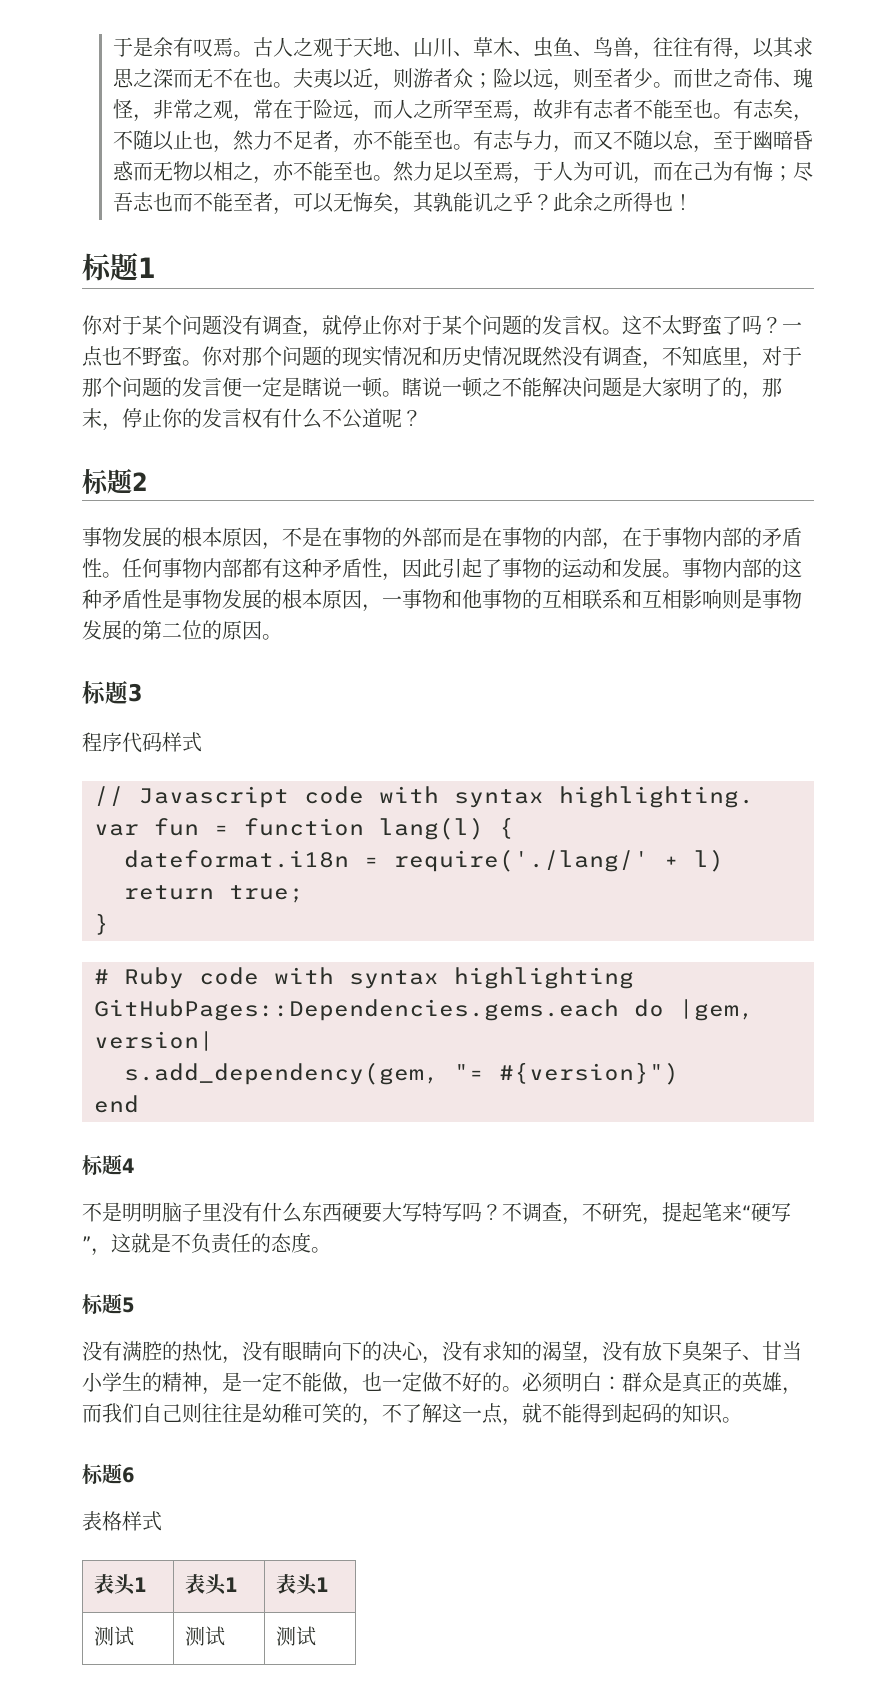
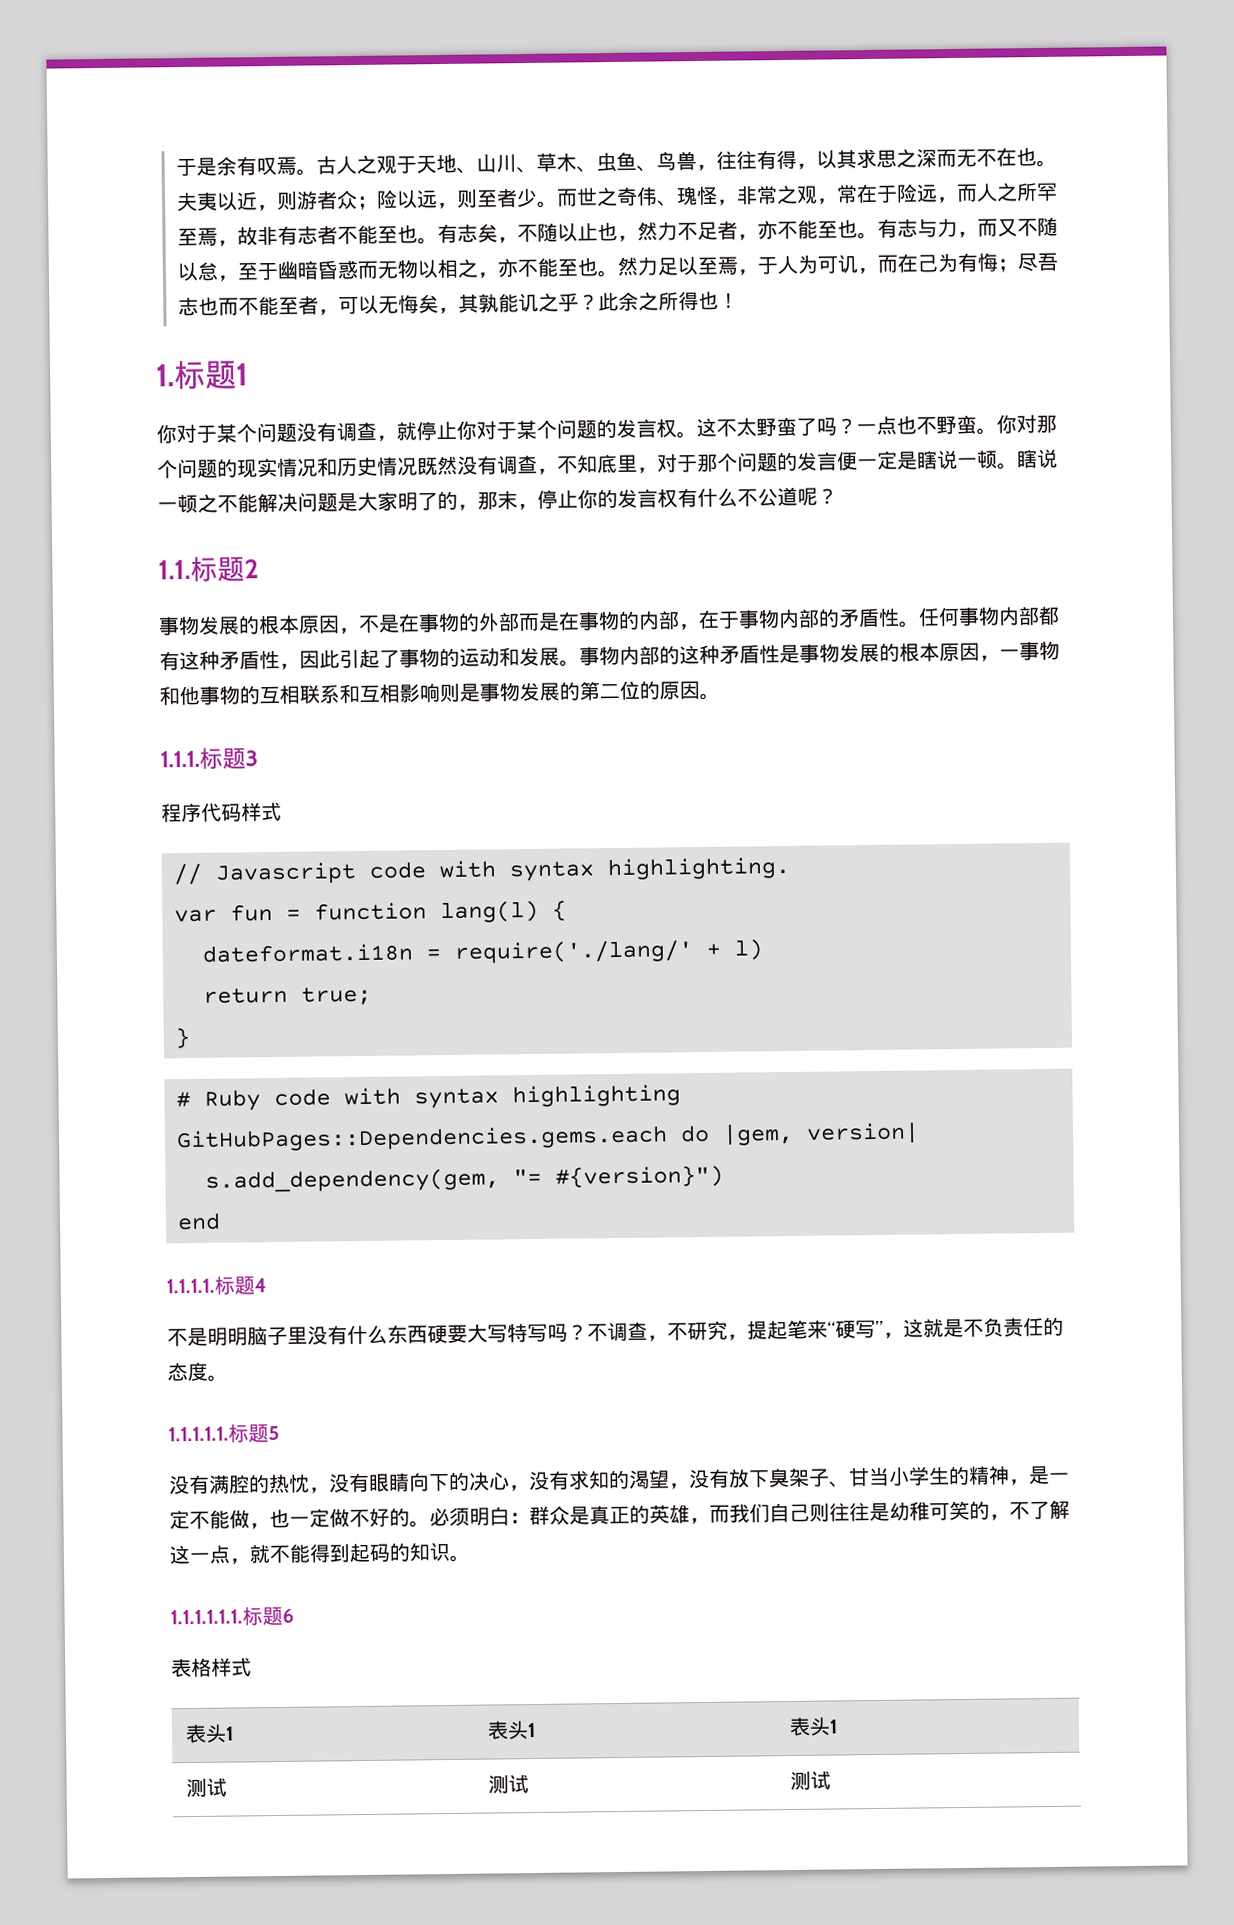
- 标题1
+ 1.标题1
- 标题2
+ 1.1.标题2
- 标题3
+ 1.1.1.标题3
- 标题4
+ 1.1.1.1.标题4
- 标题5
+ 1.1.1.1.1.标题5
- 标题6
+ 1.1.1.1.1.1.标题6

